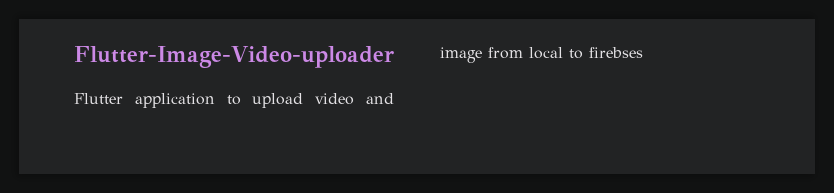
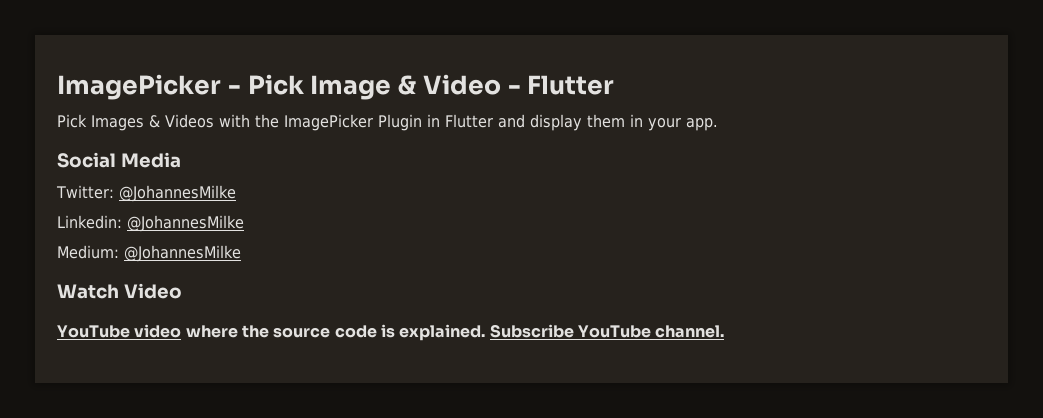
- Flutter-Image-Video-uploader
- Flutter application to upload video and image from local to firebses
+ ImagePicker - Pick Image & Video - Flutter
+ Pick Images & Videos with the ImagePicker Plugin in Flutter and display them in your app.
+ Social Media
+ Twitter: @JohannesMilke
+ Linkedin: @JohannesMilke
+ Medium: @JohannesMilke
+ Watch Video
+ YouTube video where the source code is explained. Subscribe YouTube channel.

